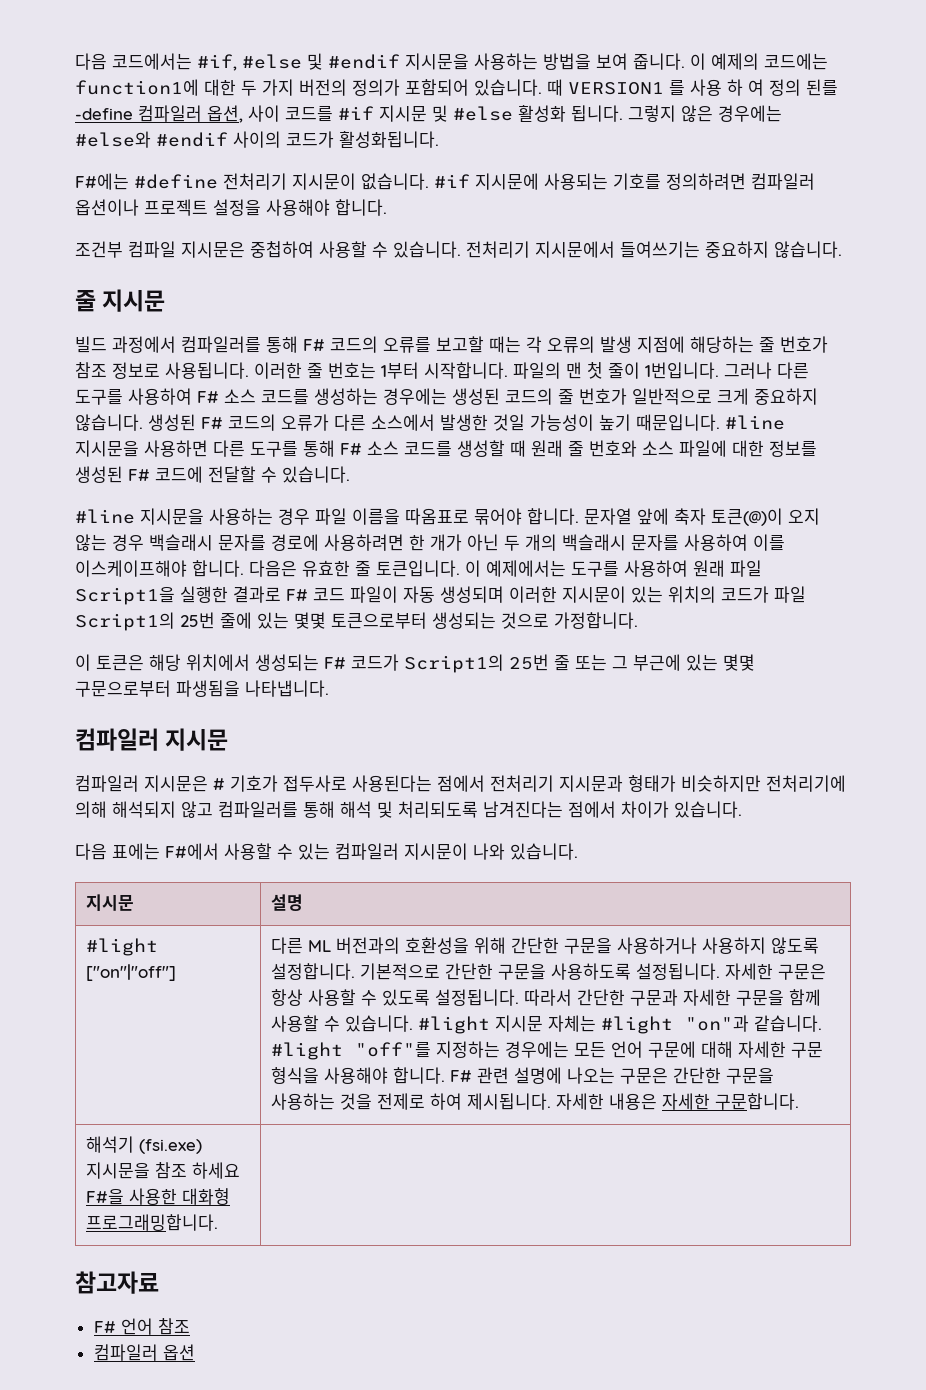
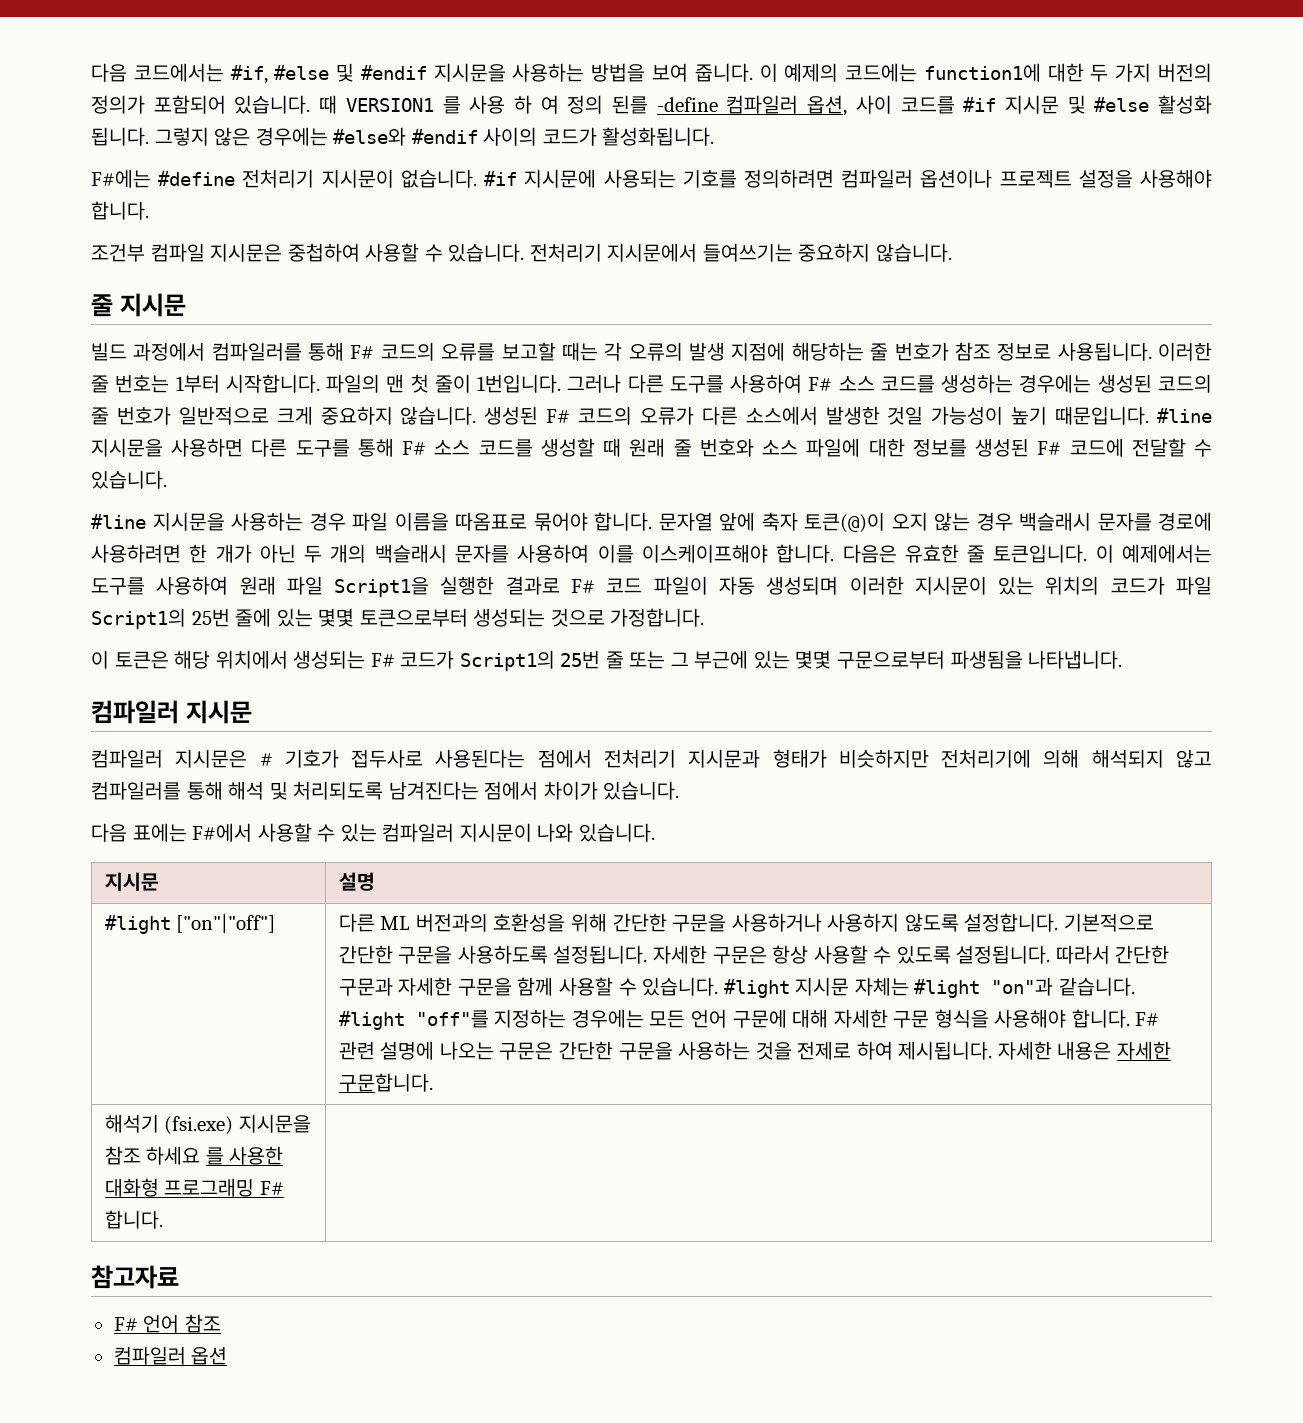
- 해석기 (fsi.exe) 지시문을 참조 하세요 F#을 사용한 대화형 프로그래밍합니다. |
+ 해석기 (fsi.exe) 지시문을 참조 하세요 를 사용한 대화형 프로그래밍 F# 합니다. |

